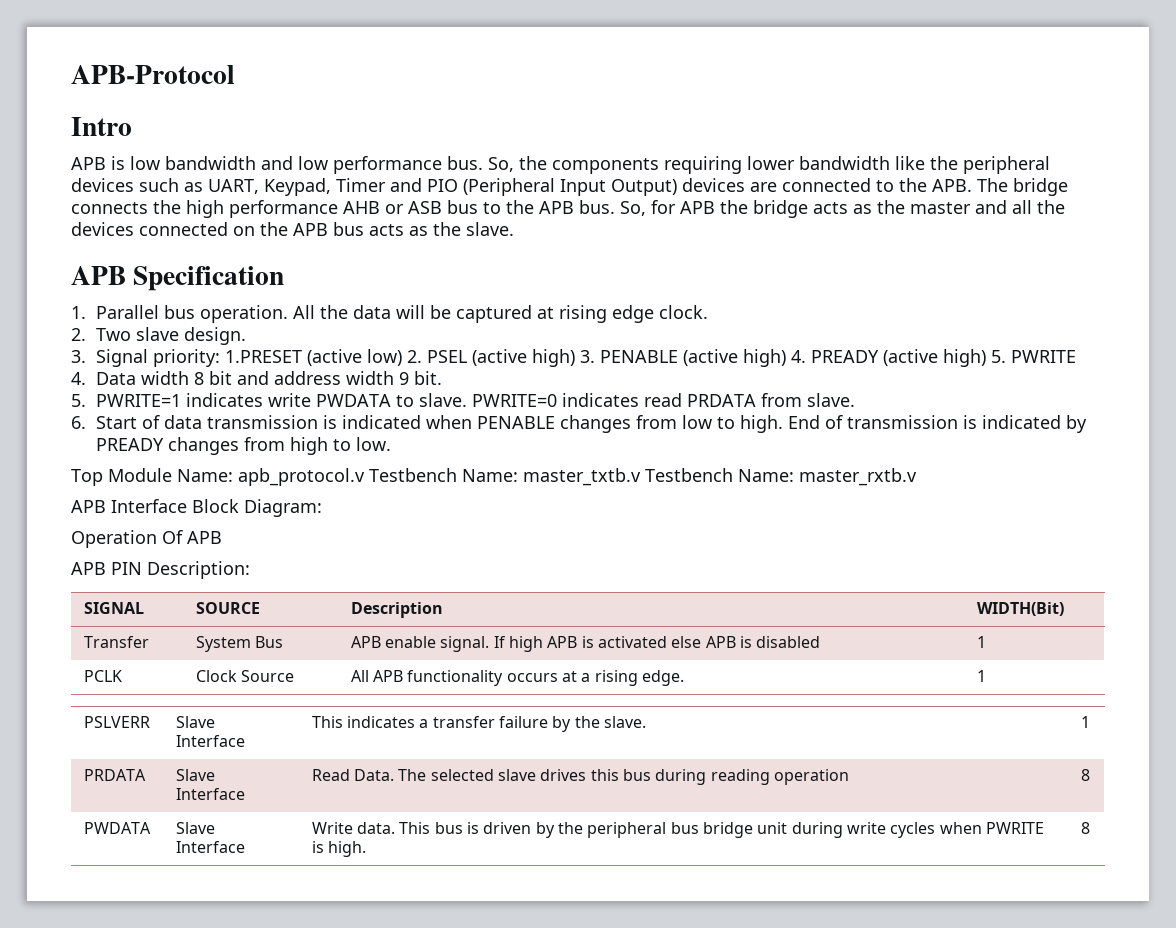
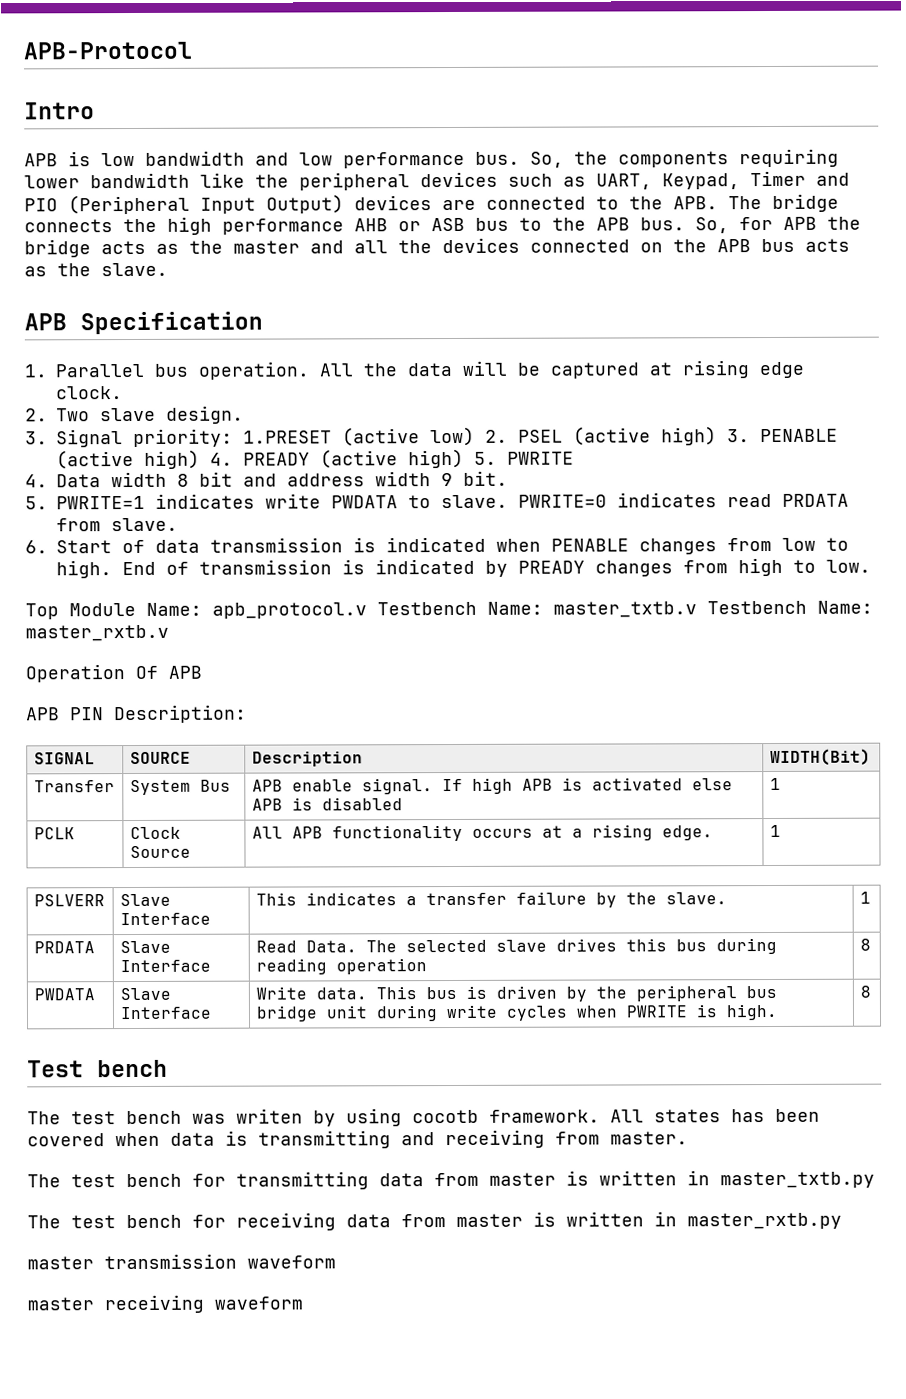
- APB Interface Block Diagram:
+ Test bench
+ The test bench was writen by using cocotb framework. All states has been covered when data is transmitting and receiving from master.
+ The test bench for transmitting data from master is written in master_txtb.py
+ The test bench for receiving data from master is written in master_rxtb.py
+ master transmission waveform
+ master receiving waveform

